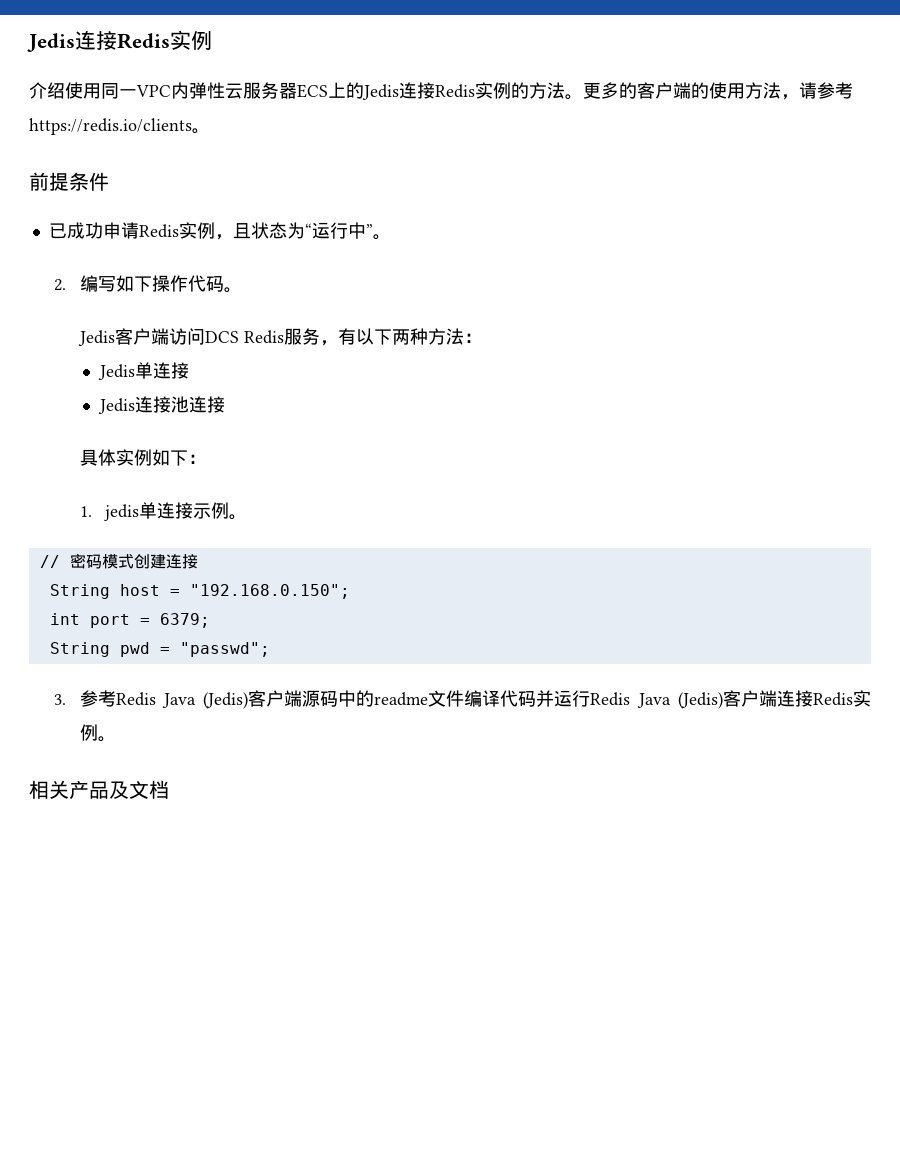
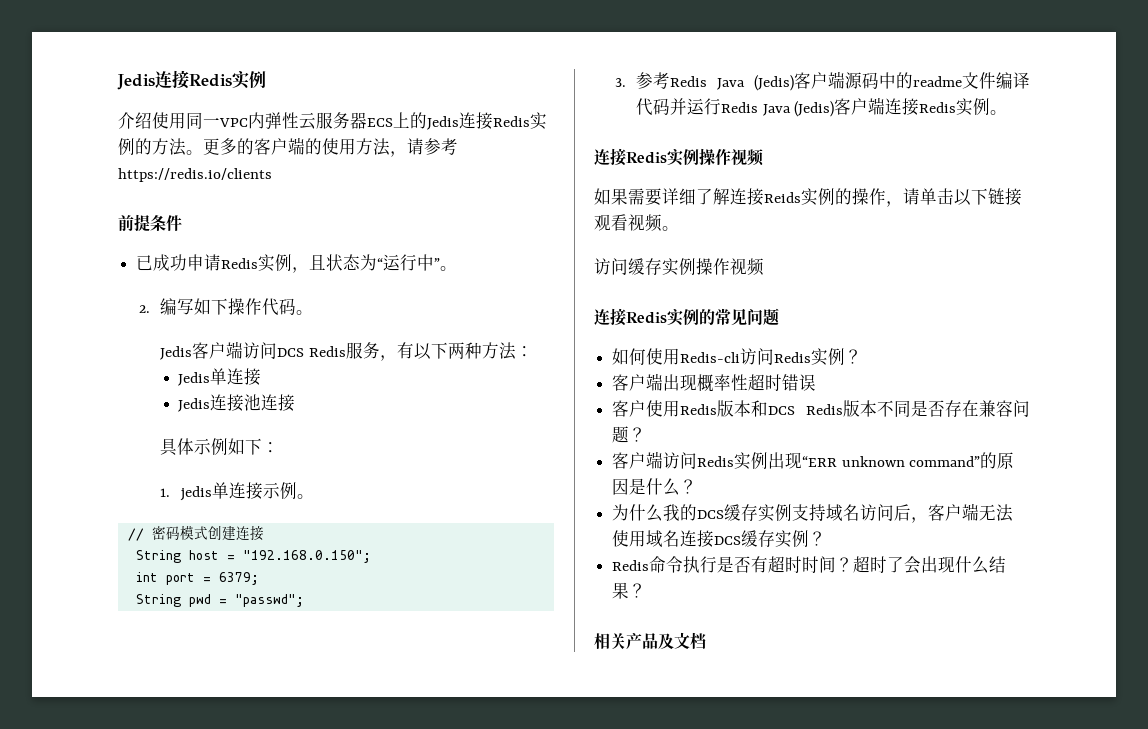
- 更多的客户端的使用方法，请参考https://redis.io/clients。
+ 更多的客户端的使用方法，请参考https://redis.io/clients
- 具体实例如下：
+ 具体示例如下：
+ 连接Redis实例操作视频
+ 如果需要详细了解连接Reids实例的操作，请单击以下链接观看视频。
+ 访问缓存实例操作视频
+ 连接Redis实例的常见问题
+ 如何使用Redis-cli访问Redis实例？
+ 客户端出现概率性超时错误
+ 客户使用Redis版本和DCS Redis版本不同是否存在兼容问题？
+ 客户端访问Redis实例出现“ERR unknown command”的原因是什么？
+ 为什么我的DCS缓存实例支持域名访问后，客户端无法使用域名连接DCS缓存实例？
+ Redis命令执行是否有超时时间？超时了会出现什么结果？

